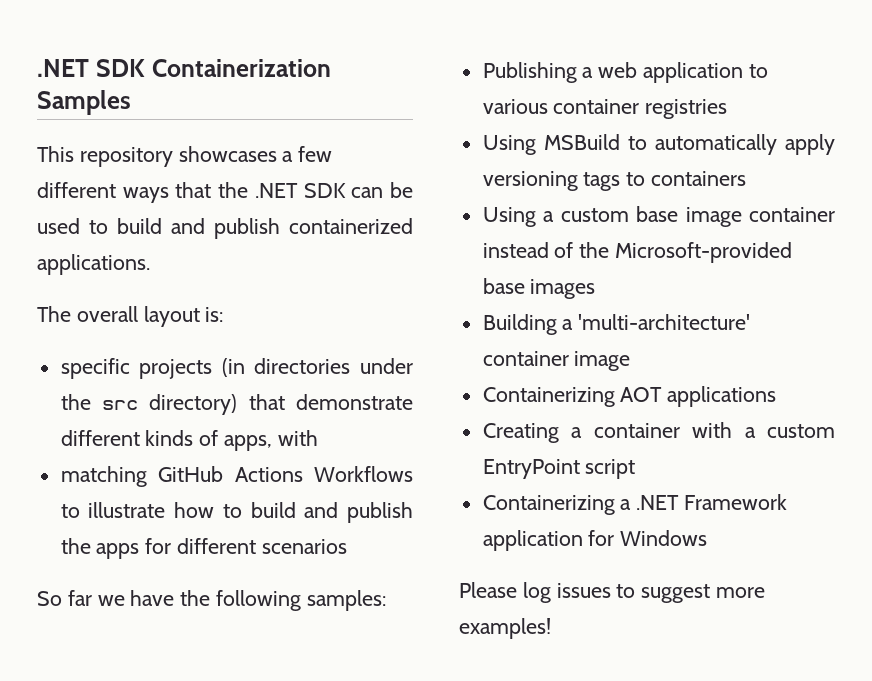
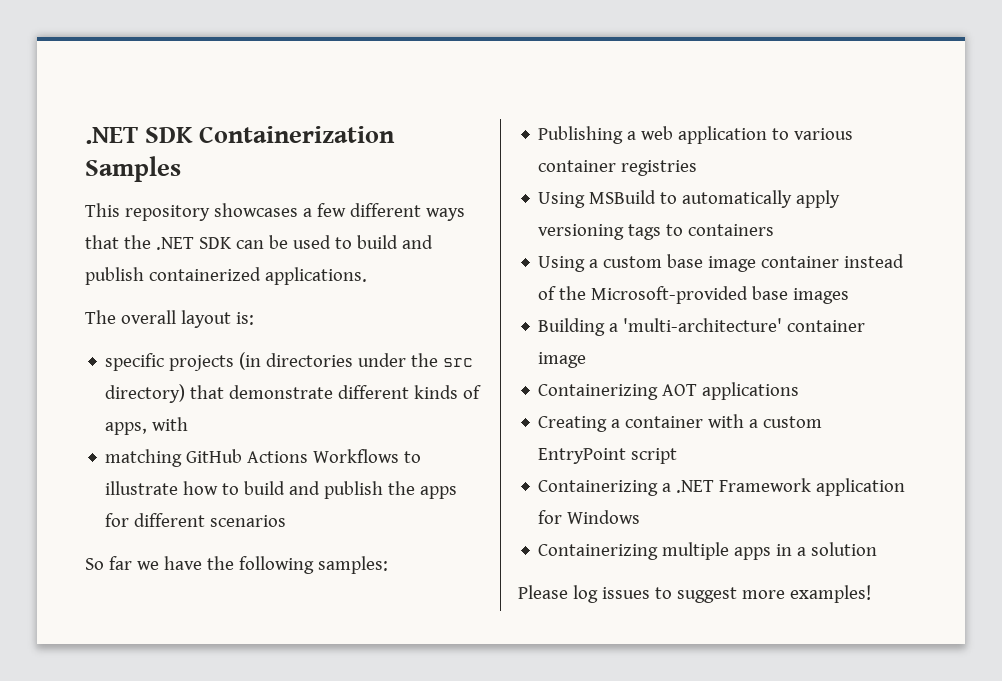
+ Containerizing multiple apps in a solution

